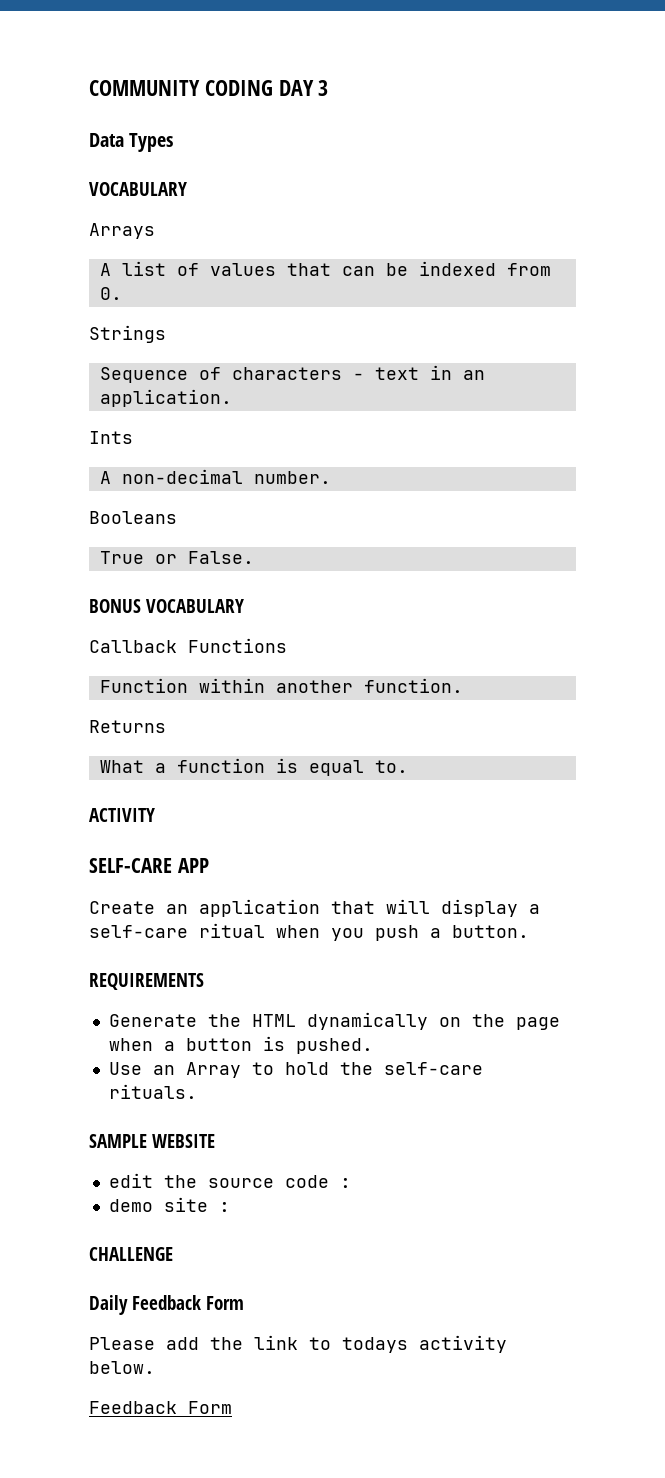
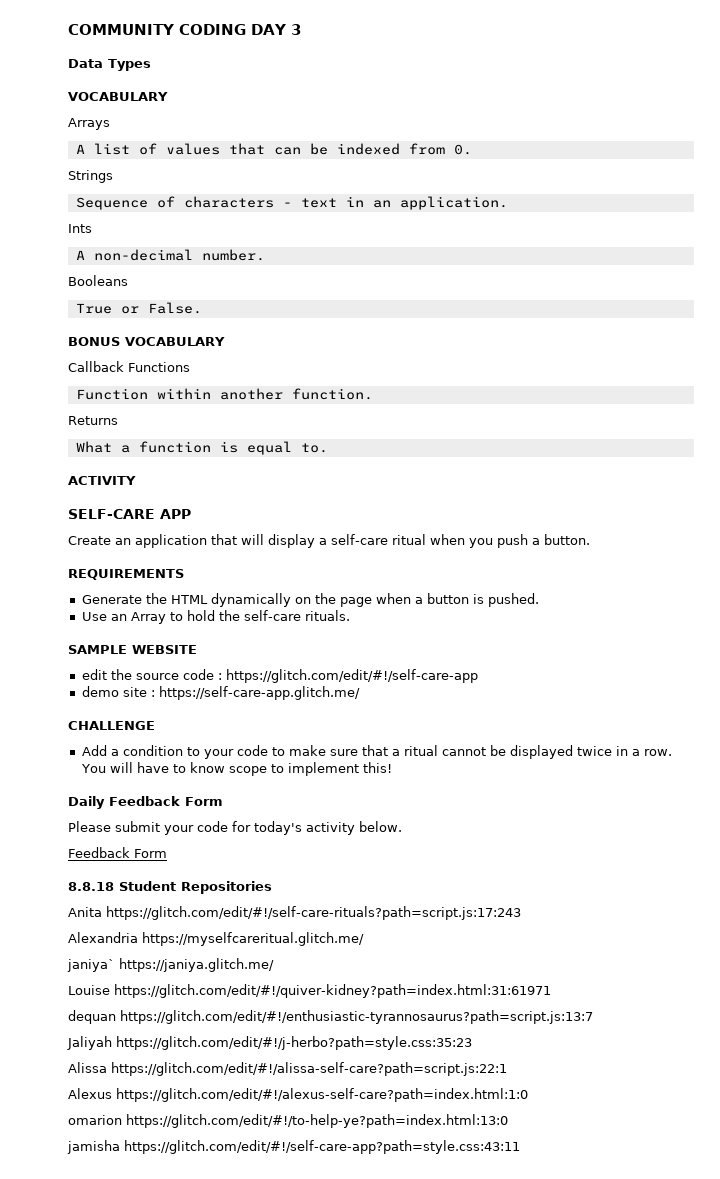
- edit the source code :
+ edit the source code : https://glitch.com/edit/#!/self-care-app
- demo site :
+ demo site : https://self-care-app.glitch.me/
+ Add a condition to your code to make sure that a ritual cannot be displayed twice in a row. You will have to know scope to implement this!
- Please add the link to todays activity below.
+ Please submit your code for today's activity below.
+ 8.8.18 Student Repositories
+ Anita https://glitch.com/edit/#!/self-care-rituals?path=script.js:17:243
+ Alexandria https://myselfcareritual.glitch.me/
+ janiya` https://janiya.glitch.me/
+ Louise https://glitch.com/edit/#!/quiver-kidney?path=index.html:31:61971
+ dequan https://glitch.com/edit/#!/enthusiastic-tyrannosaurus?path=script.js:13:7
+ Jaliyah https://glitch.com/edit/#!/j-herbo?path=style.css:35:23
+ Alissa https://glitch.com/edit/#!/alissa-self-care?path=script.js:22:1
+ Alexus https://glitch.com/edit/#!/alexus-self-care?path=index.html:1:0
+ omarion https://glitch.com/edit/#!/to-help-ye?path=index.html:13:0
+ jamisha https://glitch.com/edit/#!/self-care-app?path=style.css:43:11

